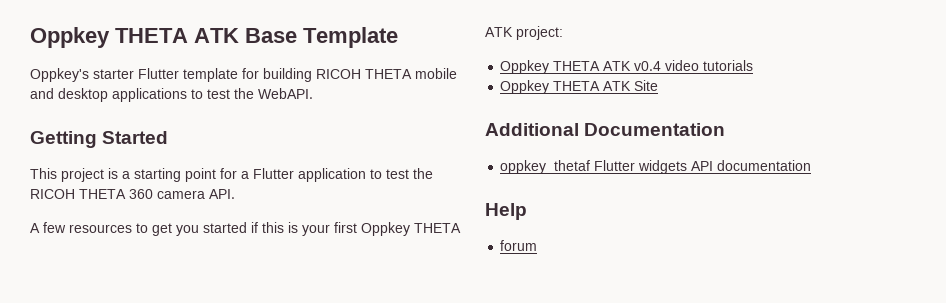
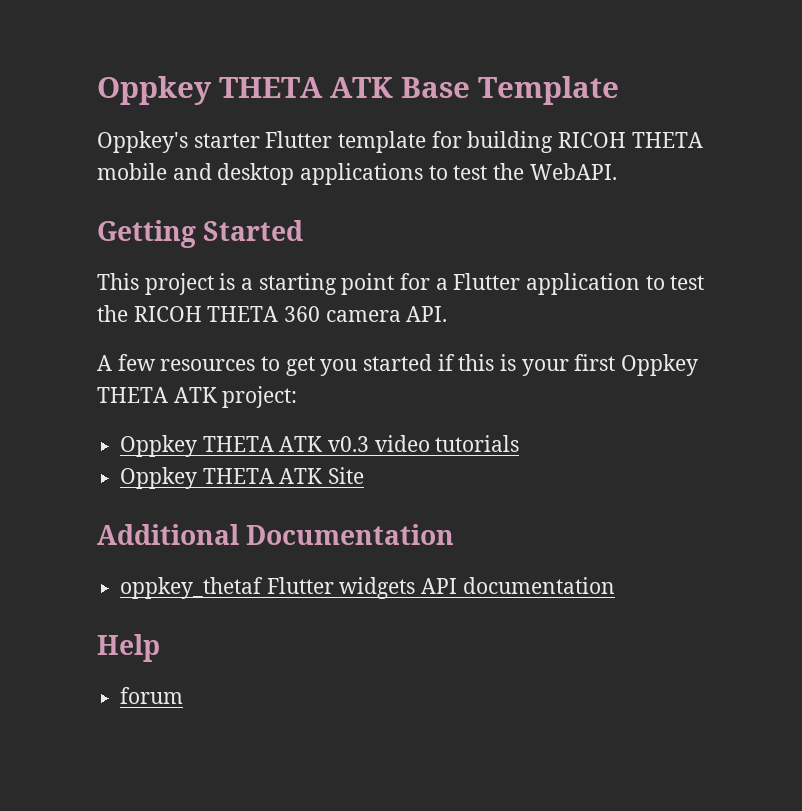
- Oppkey THETA ATK v0.4 video tutorials
+ Oppkey THETA ATK v0.3 video tutorials

